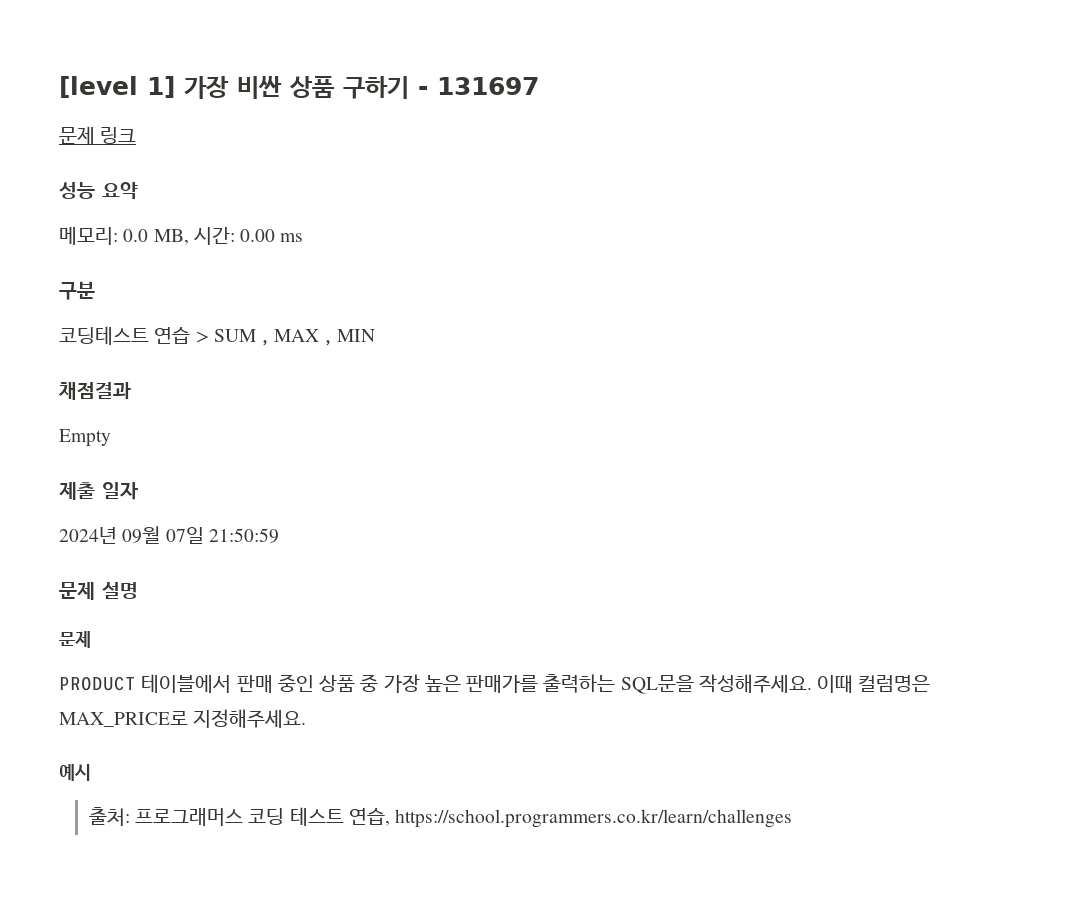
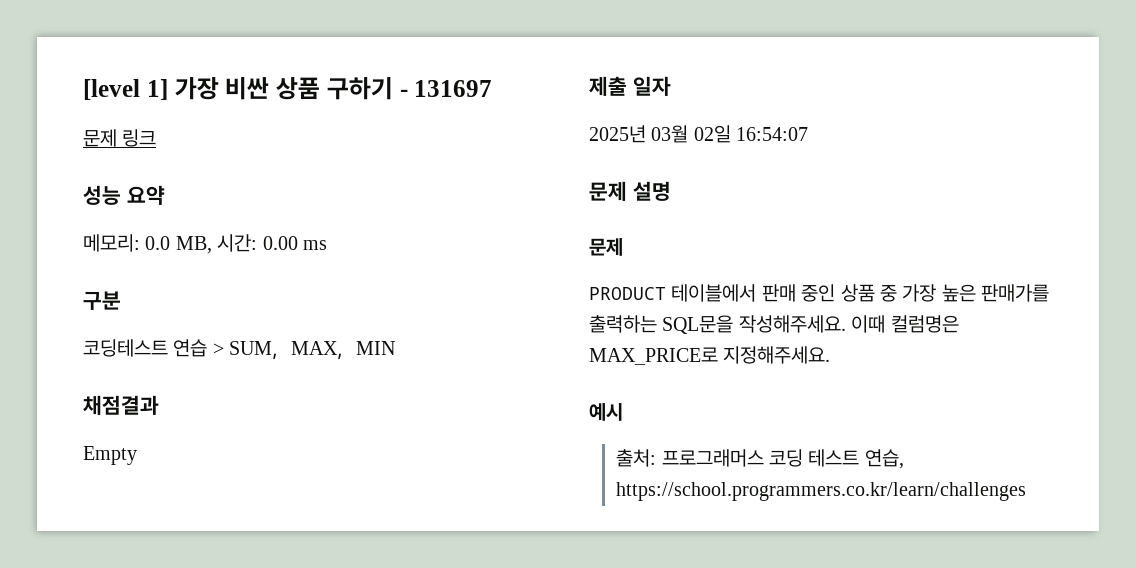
- 2024년 09월 07일 21:50:59
+ 2025년 03월 02일 16:54:07

